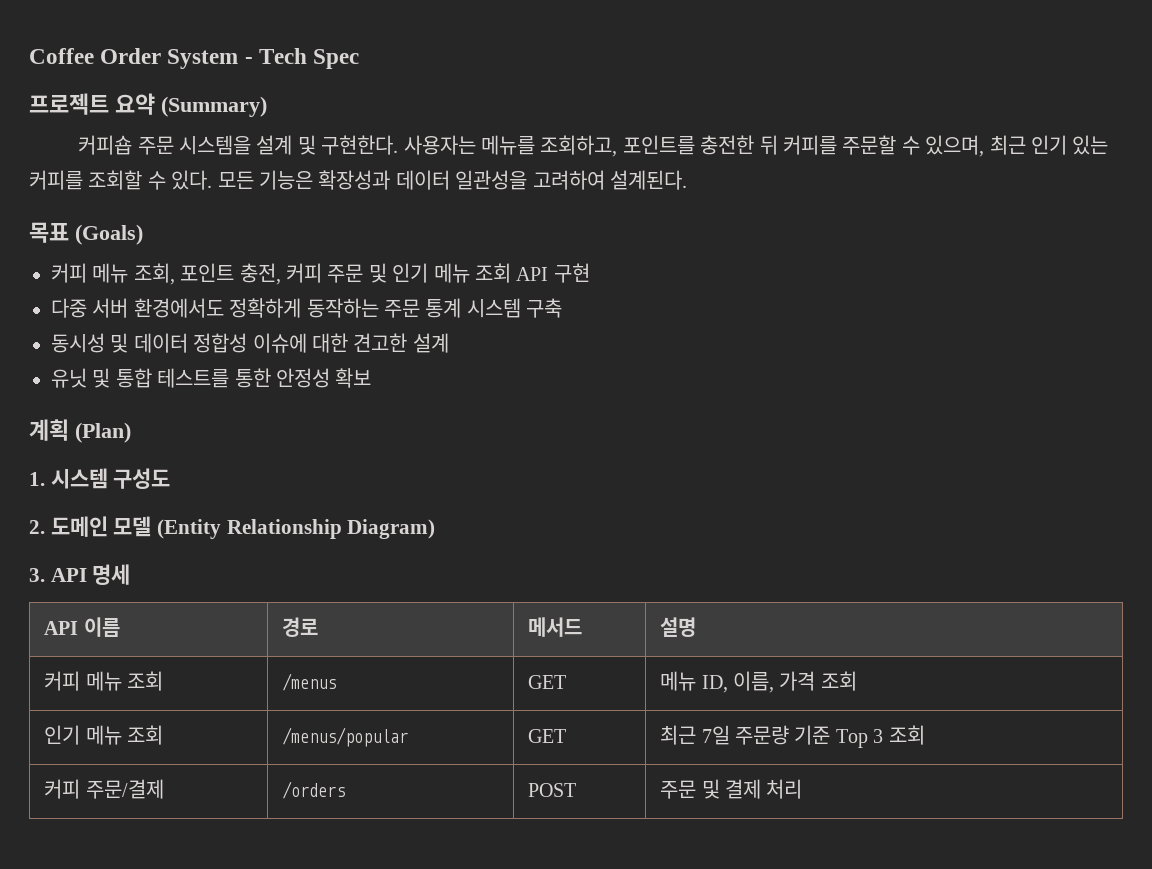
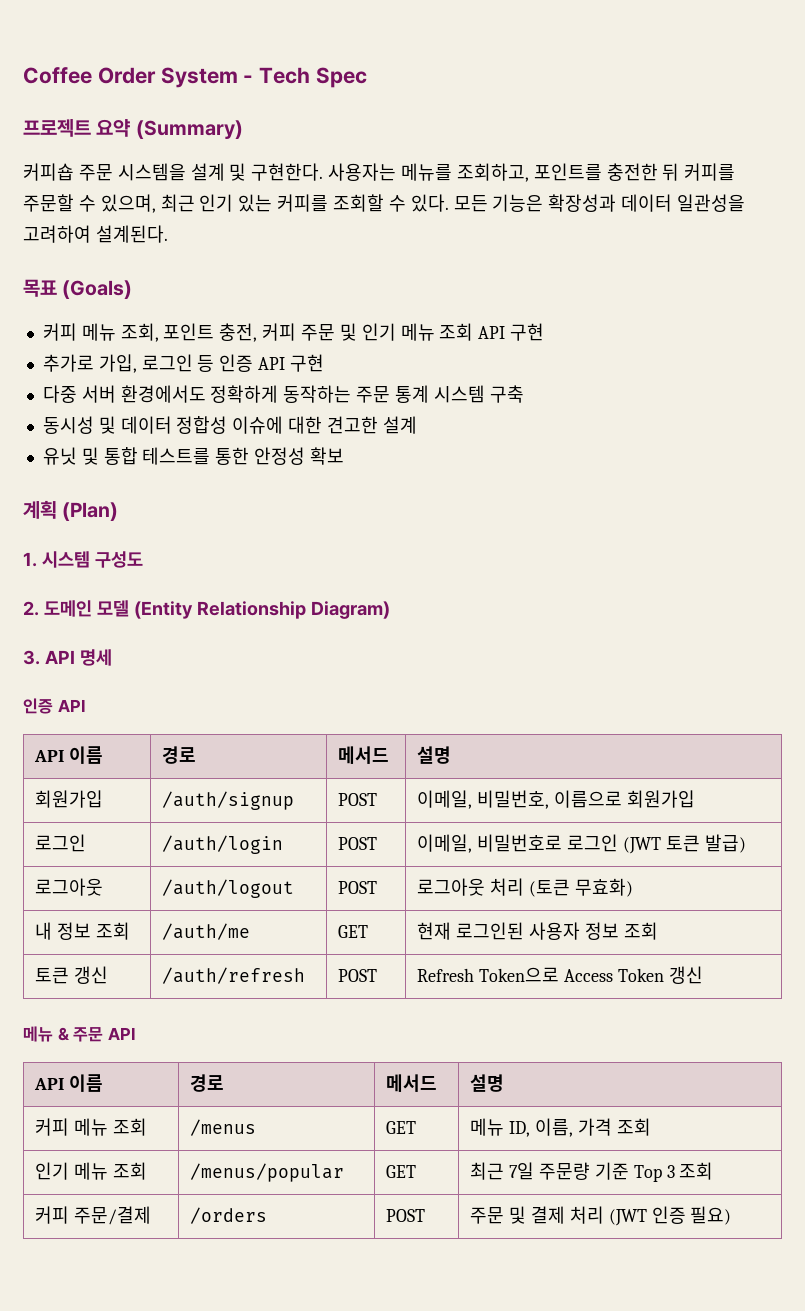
+ 추가로 가입, 로그인 등 인증 API 구현
  3. API 명세
+ 인증 API
+ API 이름 | 경로 | 메서드 | 설명
+ 회원가입 | /auth/signup | POST | 이메일, 비밀번호, 이름으로 회원가입
+ 로그인 | /auth/login | POST | 이메일, 비밀번호로 로그인 (JWT 토큰 발급)
+ 로그아웃 | /auth/logout | POST | 로그아웃 처리 (토큰 무효화)
+ 내 정보 조회 | /auth/me | GET | 현재 로그인된 사용자 정보 조회
+ 토큰 갱신 | /auth/refresh | POST | Refresh Token으로 Access Token 갱신
+ 메뉴 & 주문 API
- 커피 주문/결제 | /orders | POST | 주문 및 결제 처리
+ 커피 주문/결제 | /orders | POST | 주문 및 결제 처리 (JWT 인증 필요)

